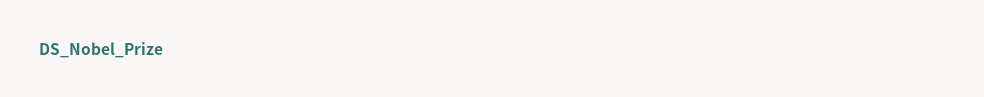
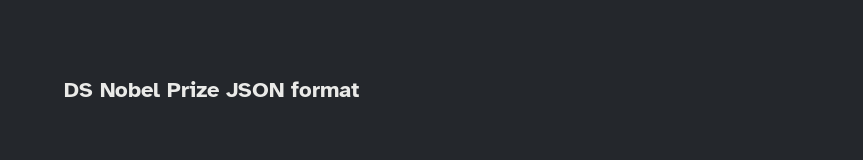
- DS_Nobel_Prize
+ DS Nobel Prize JSON format

